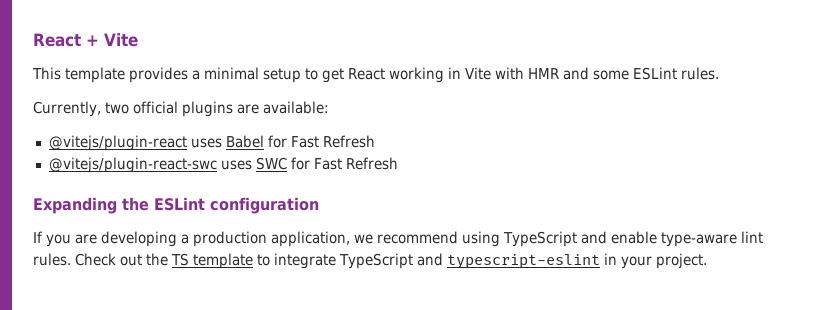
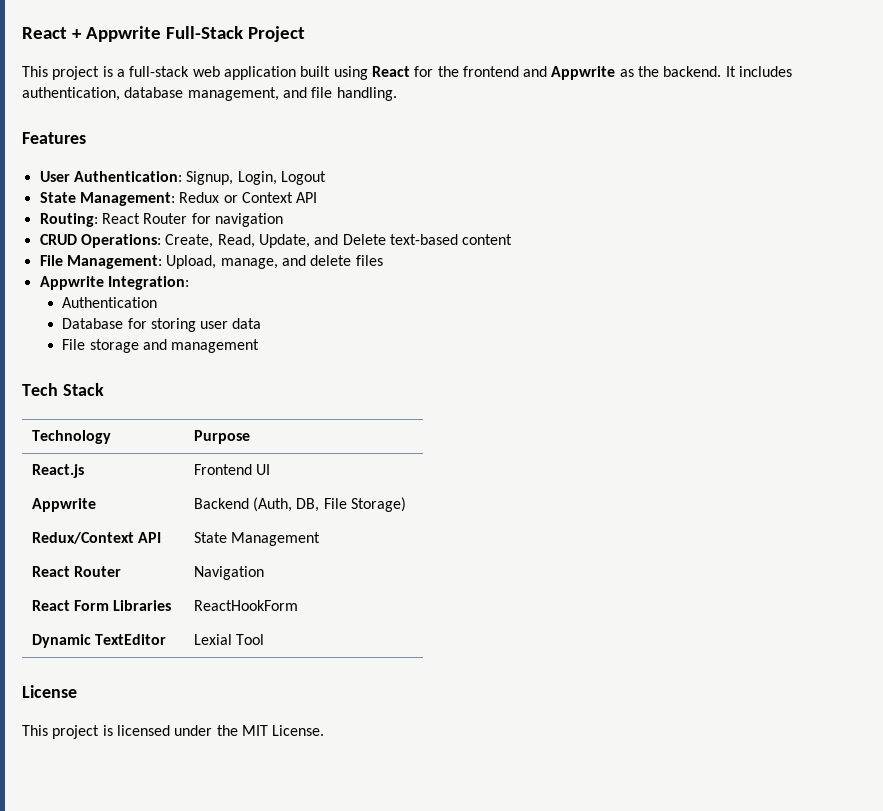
- React + Vite
- This template provides a minimal setup to get React working in Vite with HMR and some ESLint rules.
- Currently, two official plugins are available:
- @vitejs/plugin-react uses Babel for Fast Refresh
- @vitejs/plugin-react-swc uses SWC for Fast Refresh
- Expanding the ESLint configuration
- If you are developing a production application, we recommend using TypeScript and enable type-aware lint rules. Check out the TS template to integrate TypeScript and typescript-eslint in your project.
+ React + Appwrite Full-Stack Project
+ This project is a full-stack web application built using React for the frontend and Appwrite as the backend. It includes authentication, database management, and file handling.
+ Features
+ User Authentication: Signup, Login, Logout
+ State Management: Redux or Context API
+ Routing: React Router for navigation
+ CRUD Operations: Create, Read, Update, and Delete text-based content
+ File Management: Upload, manage, and delete files
+ Appwrite Integration:
+ Authentication
+ Database for storing user data
+ File storage and management
+ Tech Stack
+ Technology | Purpose
+ React.js | Frontend UI
+ Appwrite | Backend (Auth, DB, File Storage)
+ Redux/Context API | State Management
+ React Router | Navigation
+ React Form Libraries | ReactHookForm
+ Dynamic TextEditor | Lexial Tool
+ License
+ This project is licensed under the MIT License.

